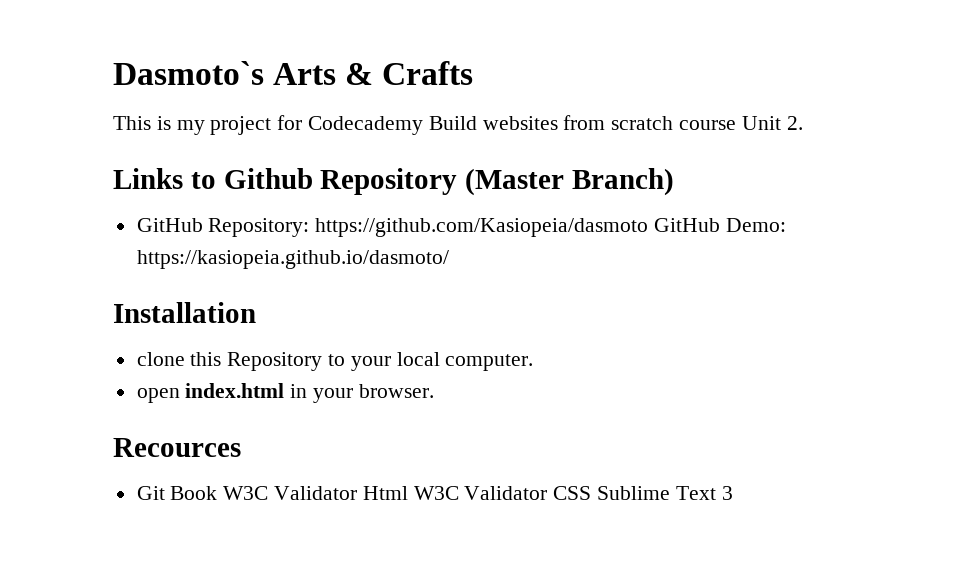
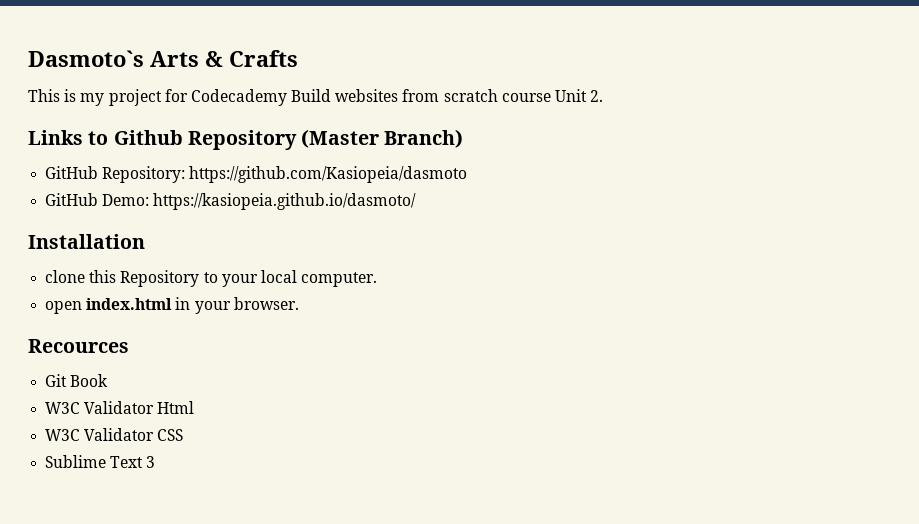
- GitHub Repository: https://github.com/Kasiopeia/dasmoto GitHub Demo: https://kasiopeia.github.io/dasmoto/
+ GitHub Repository: https://github.com/Kasiopeia/dasmoto
+ GitHub Demo: https://kasiopeia.github.io/dasmoto/
- Git Book W3C Validator Html W3C Validator CSS Sublime Text 3
+ Git Book
+ W3C Validator Html
+ W3C Validator CSS
+ Sublime Text 3

